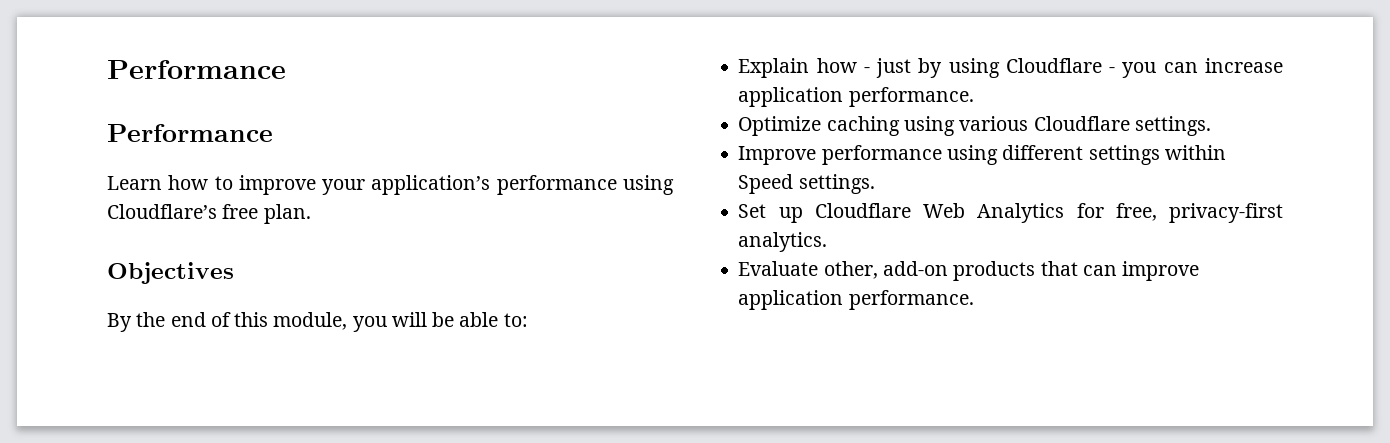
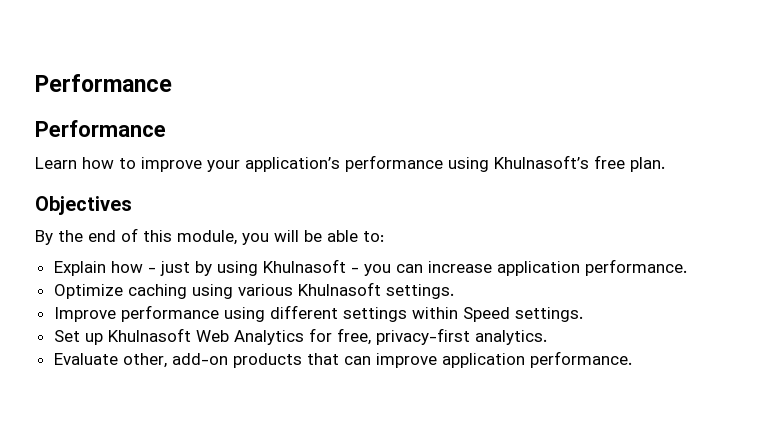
- Learn how to improve your application’s performance using Cloudflare’s free plan.
+ Learn how to improve your application’s performance using Khulnasoft’s free plan.
- Explain how - just by using Cloudflare - you can increase application performance.
+ Explain how - just by using Khulnasoft - you can increase application performance.
- Optimize caching using various Cloudflare settings.
+ Optimize caching using various Khulnasoft settings.
- Set up Cloudflare Web Analytics for free, privacy-first analytics.
+ Set up Khulnasoft Web Analytics for free, privacy-first analytics.

